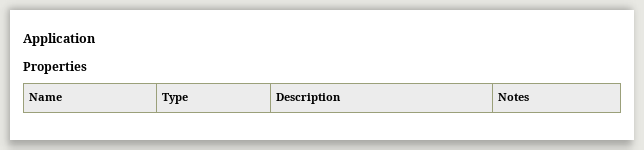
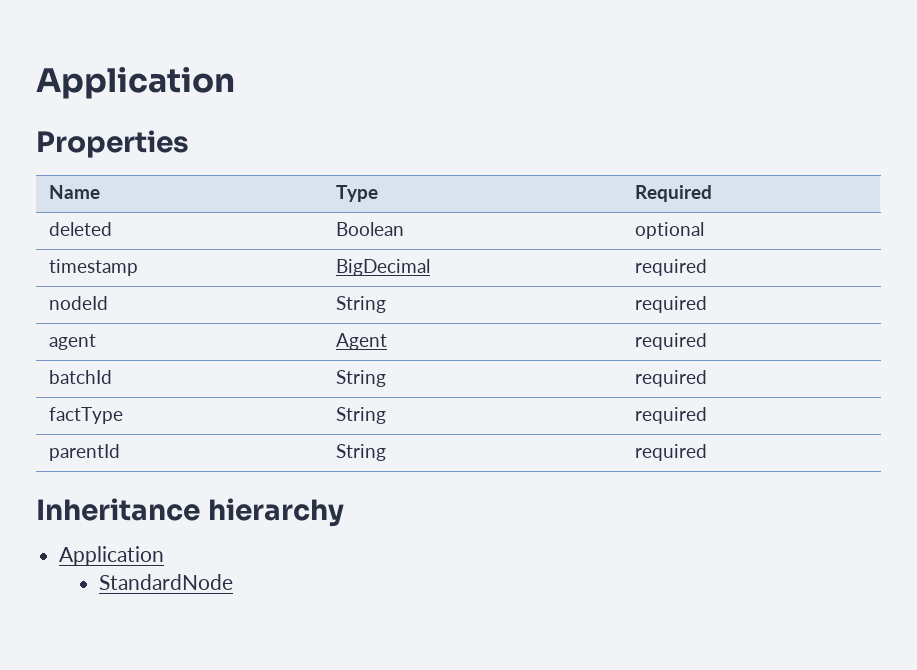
- Name | Type | Description | Notes
+ Name | Type | Required
+ deleted | Boolean | optional
+ timestamp | BigDecimal | required
+ nodeId | String | required
+ agent | Agent | required
+ batchId | String | required
+ factType | String | required
+ parentId | String | required
+ Inheritance hierarchy
+ Application
+ StandardNode

